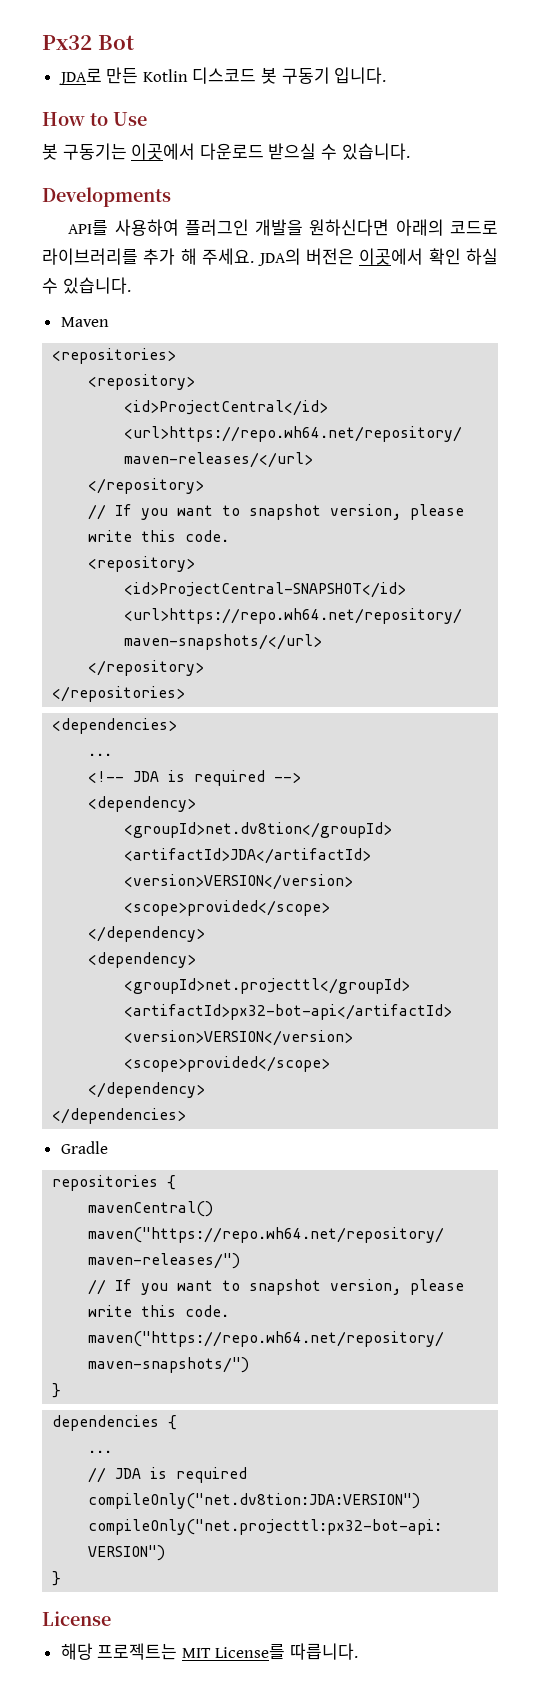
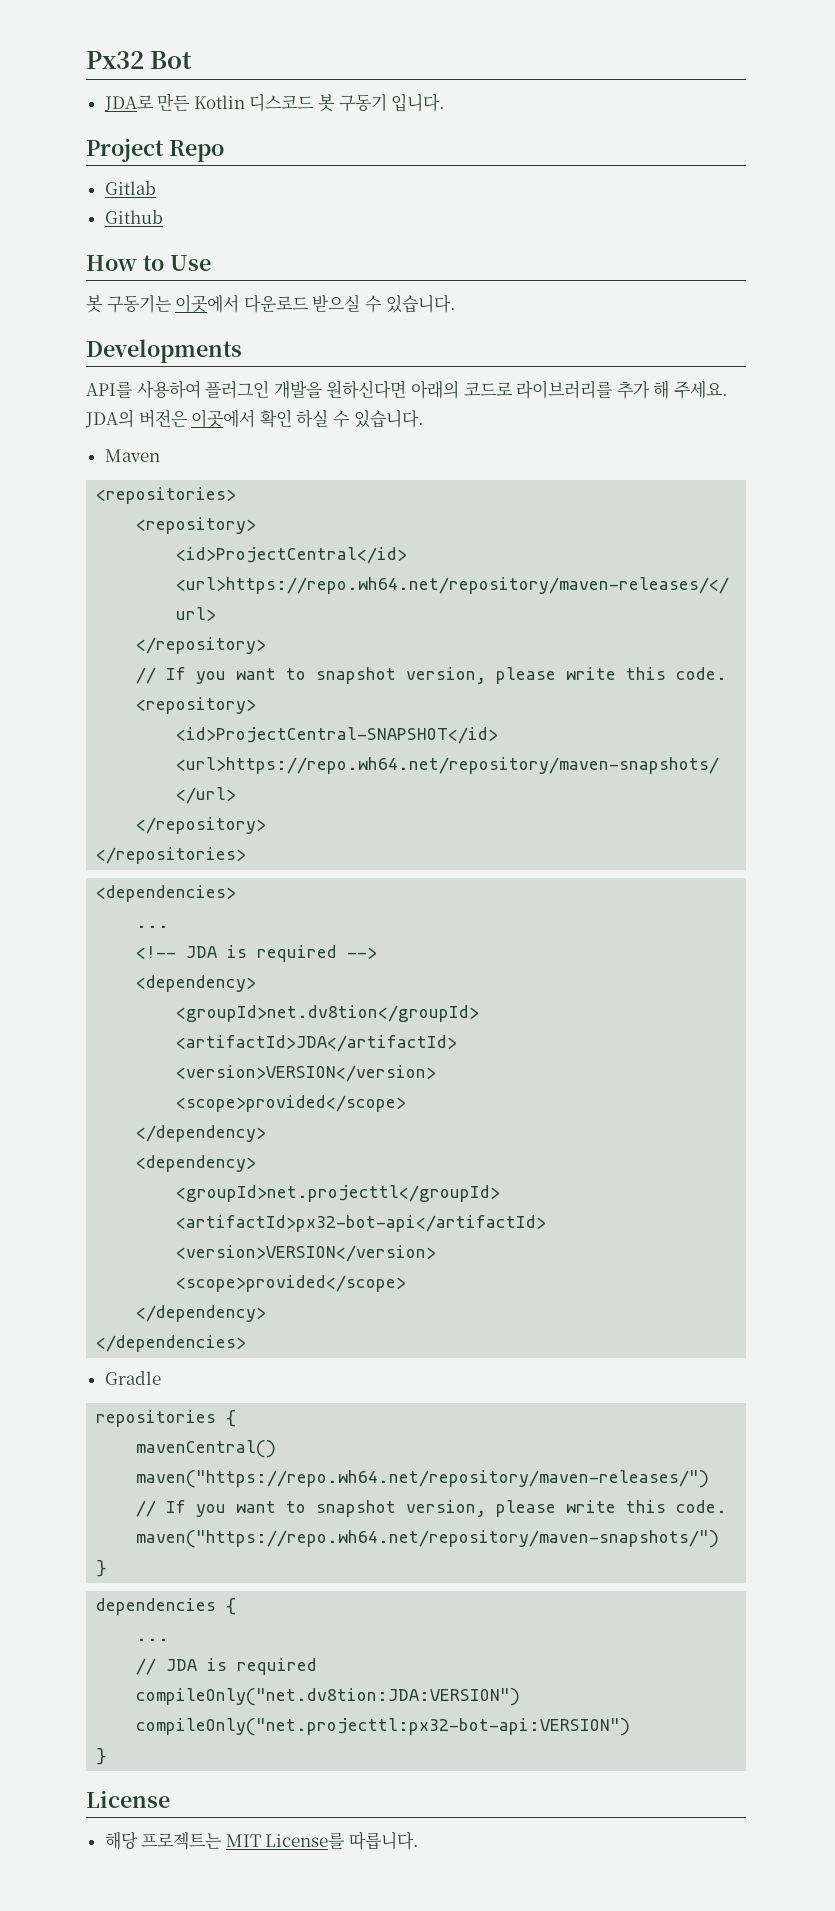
+ Project Repo
+ Gitlab
+ Github

